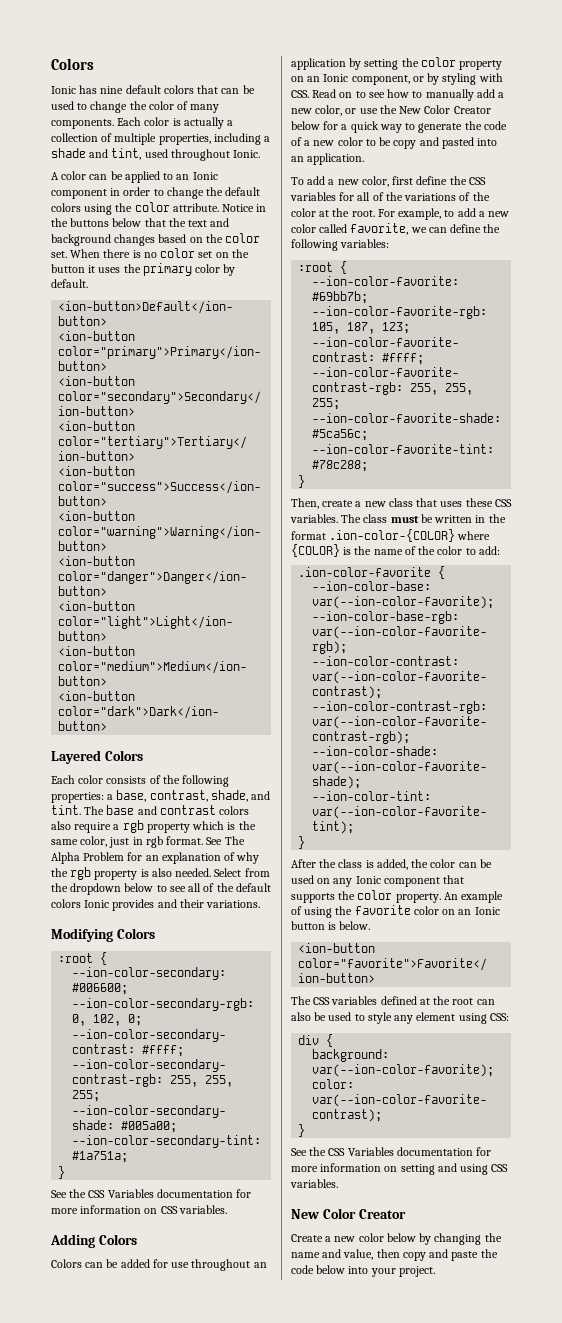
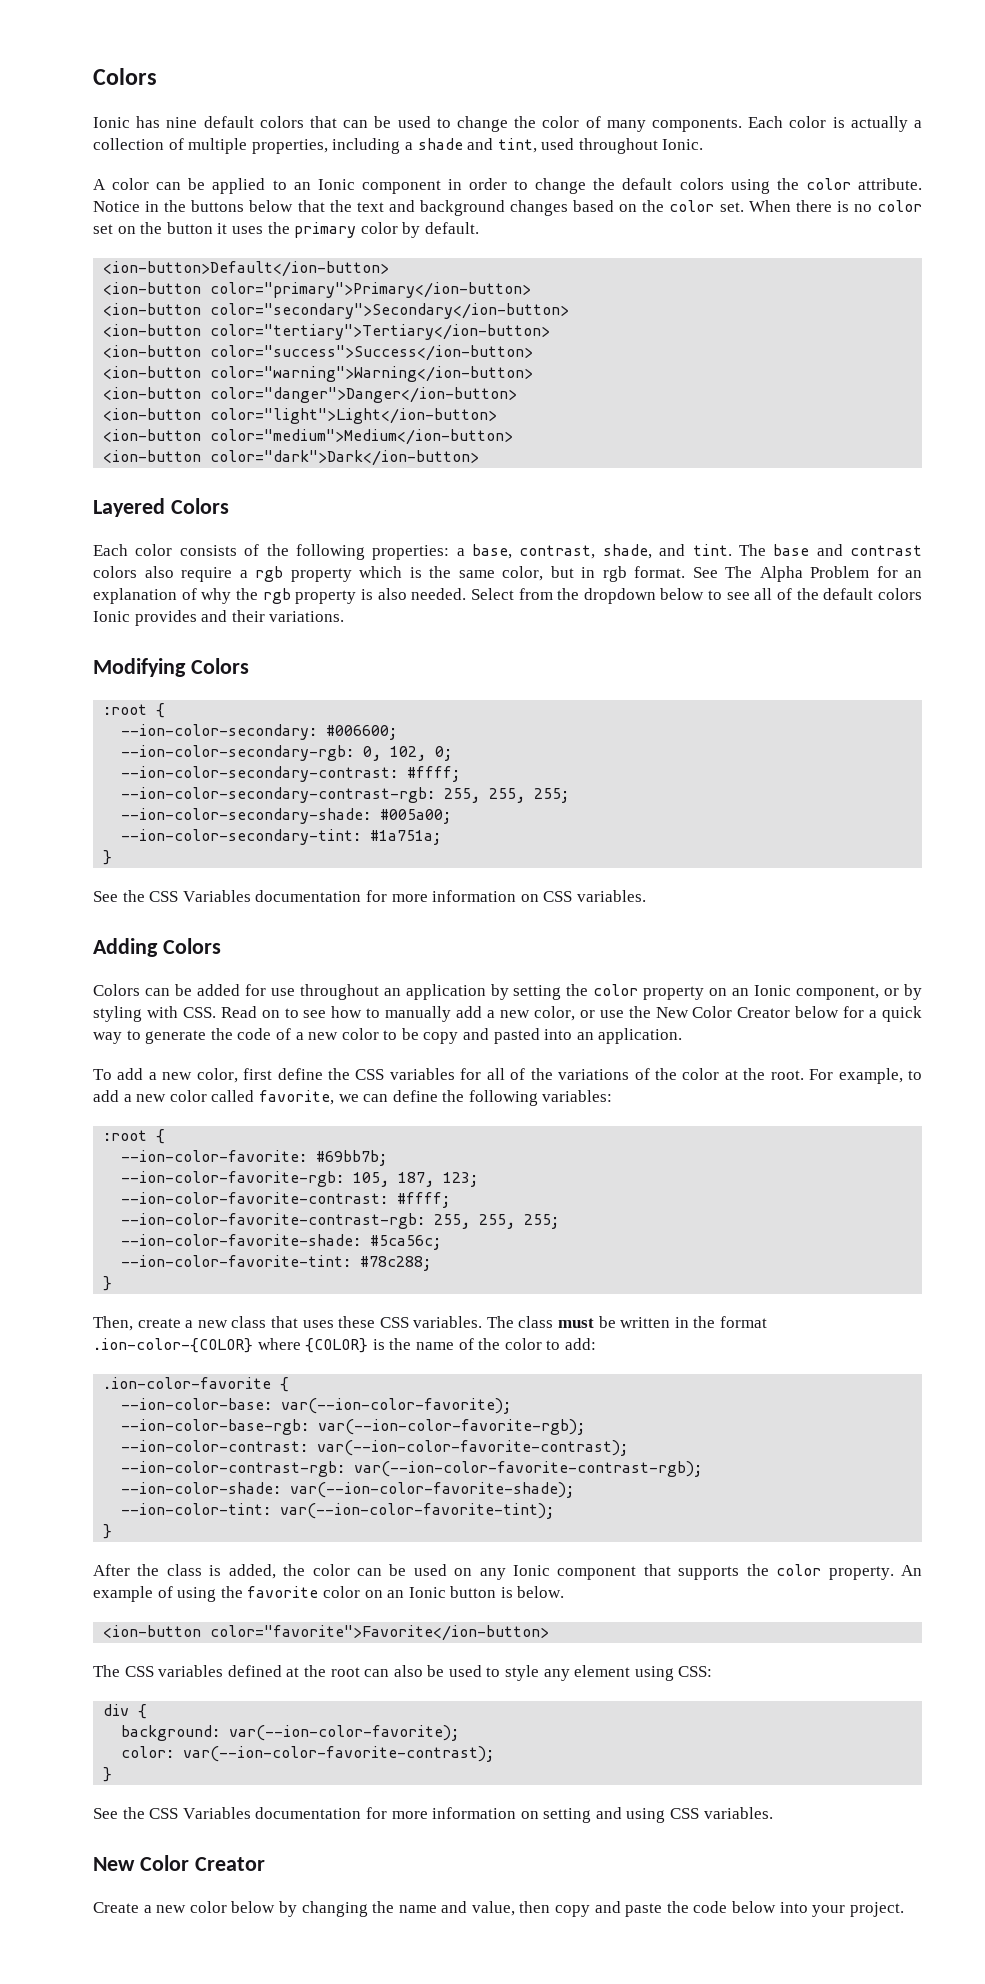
- The base and contrast colors also require a rgb property which is the same color, just in rgb format.
+ The base and contrast colors also require a rgb property which is the same color, but in rgb format.

